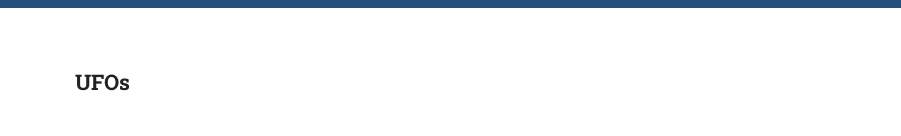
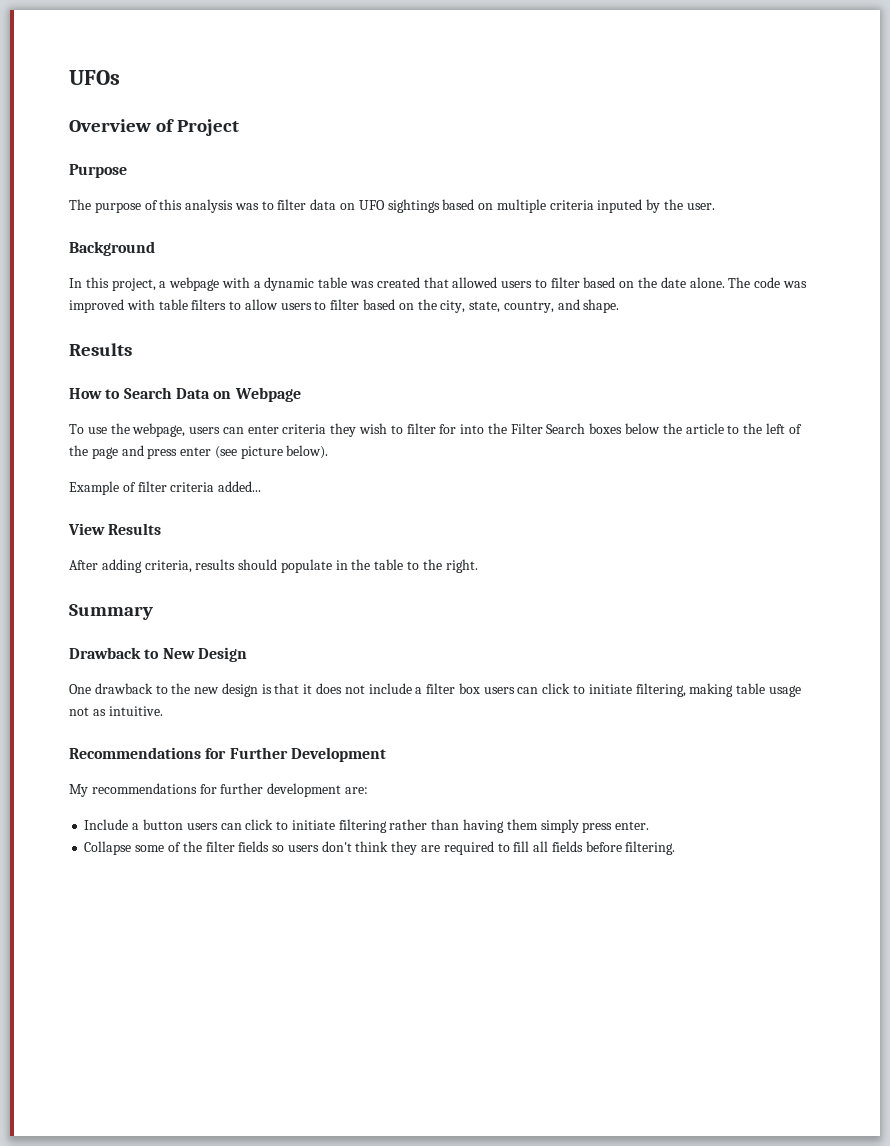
+ Overview of Project
+ Purpose
+ The purpose of this analysis was to filter data on UFO sightings based on multiple criteria inputed by the user.
+ Background
+ In this project, a webpage with a dynamic table was created that allowed users to filter based on the date alone. The code was improved with table filters to allow users to filter based on the city, state, country, and shape.
+ Results
+ How to Search Data on Webpage
+ To use the webpage, users can enter criteria they wish to filter for into the Filter Search boxes below the article to the left of the page and press enter (see picture below).
+ Example of filter criteria added...
+ View Results
+ After adding criteria, results should populate in the table to the right.
+ Summary
+ Drawback to New Design
+ One drawback to the new design is that it does not include a filter box users can click to initiate filtering, making table usage not as intuitive.
+ Recommendations for Further Development
+ My recommendations for further development are:
+ Include a button users can click to initiate filtering rather than having them simply press enter.
+ Collapse some of the filter fields so users don't think they are required to fill all fields before filtering.

